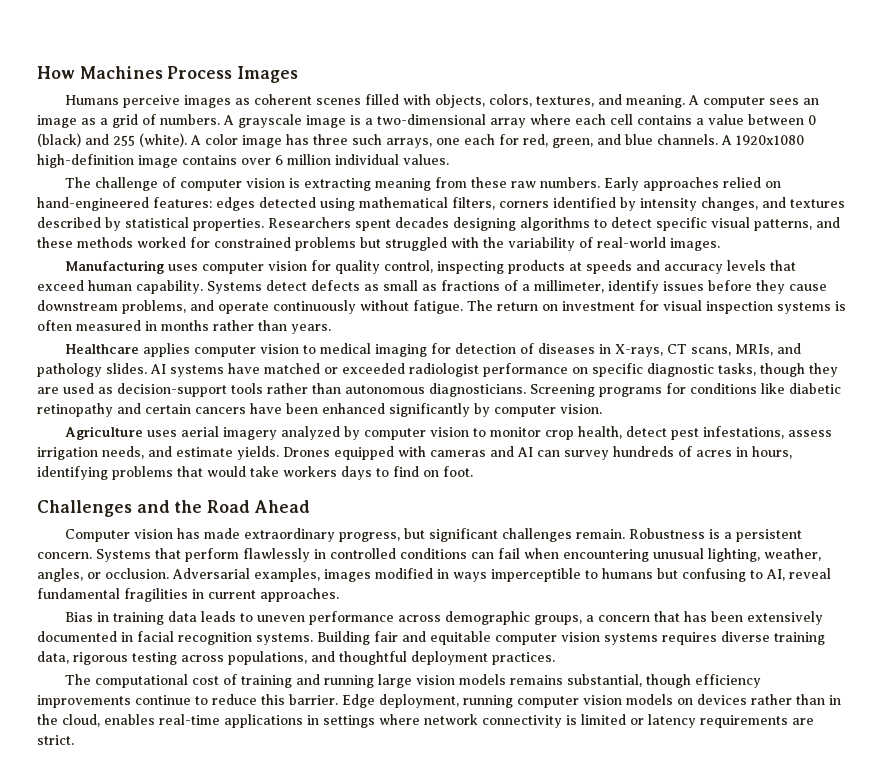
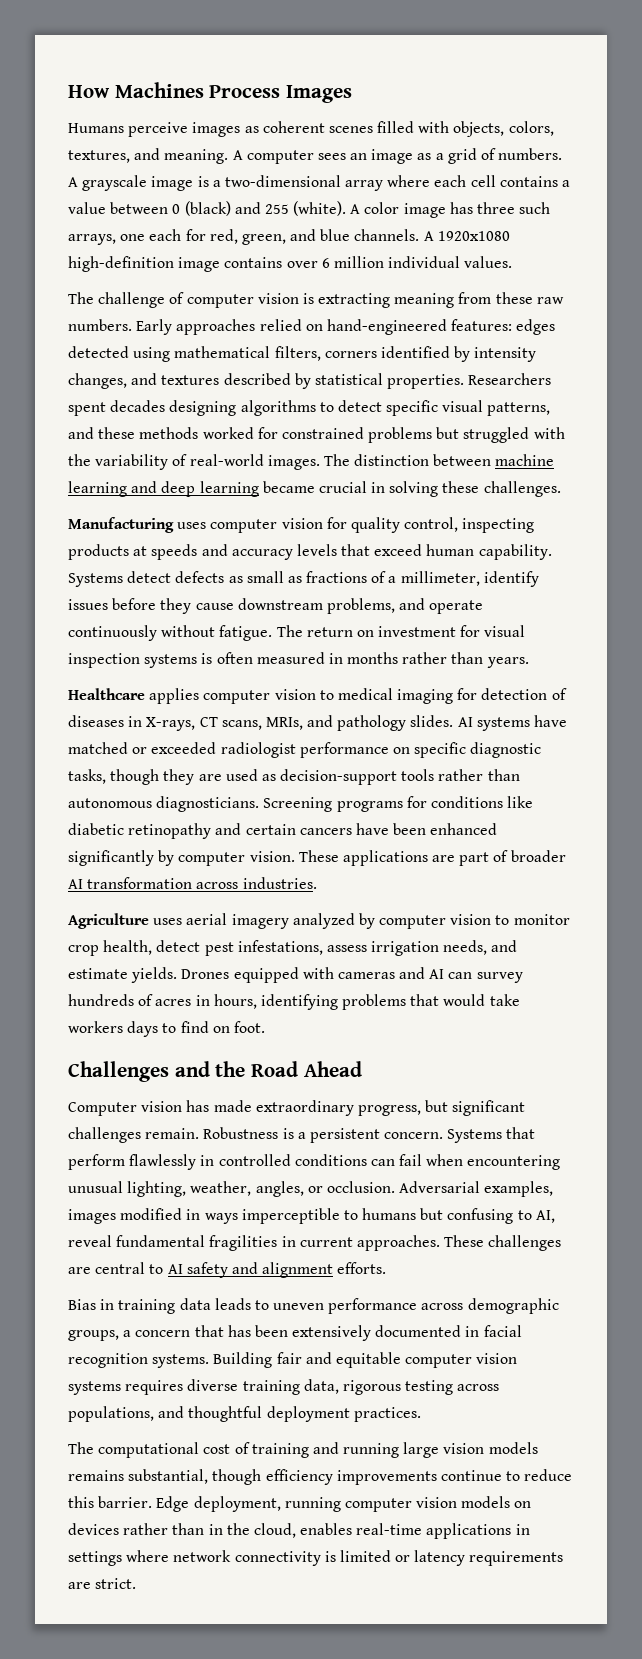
+ The distinction between machine learning and deep learning became crucial in solving these challenges.
+ These applications are part of broader AI transformation across industries.
+ These challenges are central to AI safety and alignment efforts.

